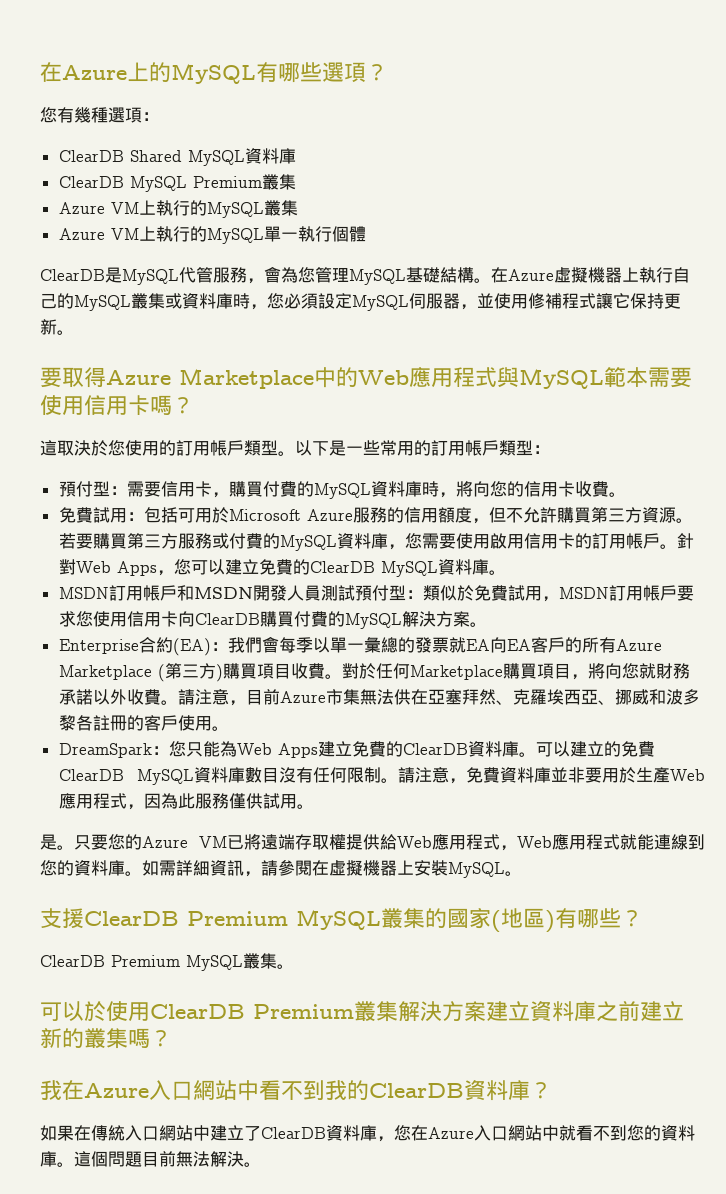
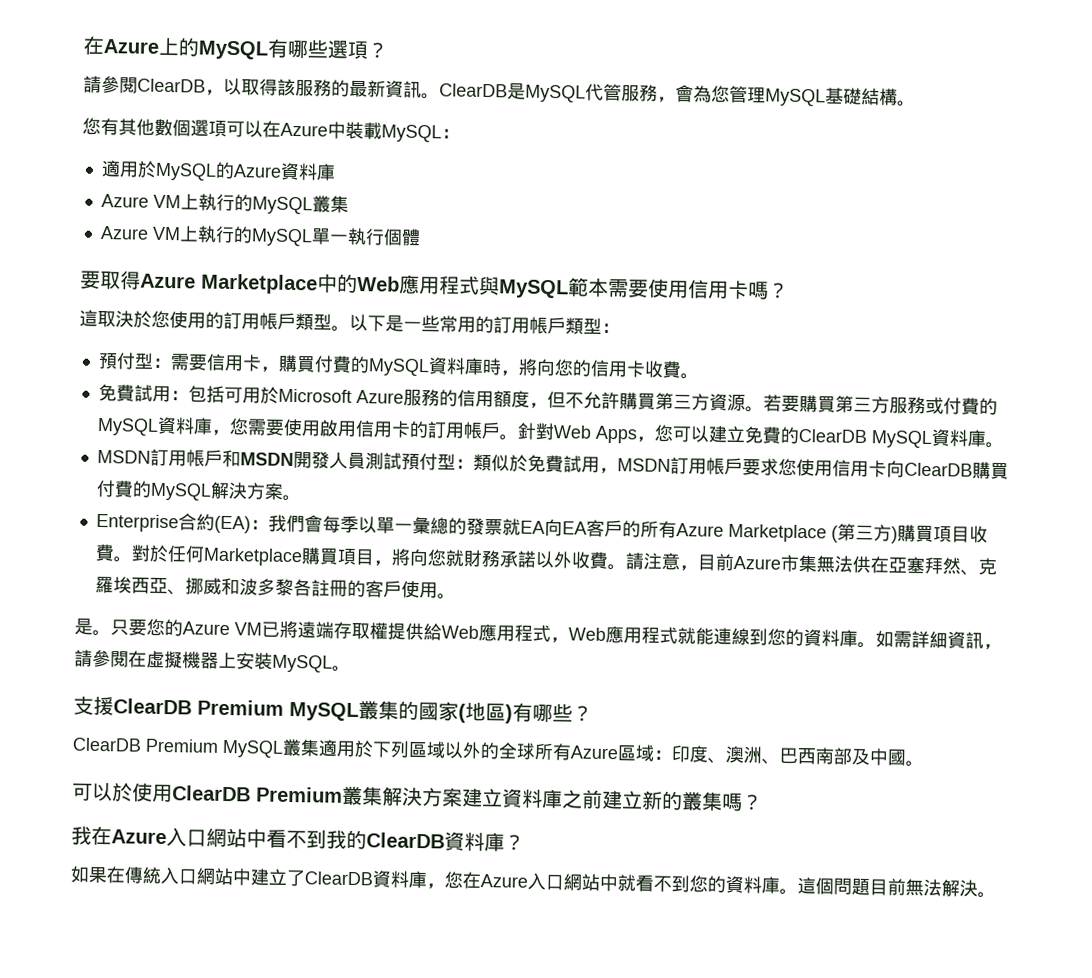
- 您有幾種選項：
- ClearDB Shared MySQL資料庫
- ClearDB MySQL Premium叢集
+ 請參閱ClearDB，以取得該服務的最新資訊。ClearDB是MySQL代管服務，會為您管理MySQL基礎結構。
+ 您有其他數個選項可以在Azure中裝載MySQL：
+ 適用於MySQL的Azure資料庫
- ClearDB是MySQL代管服務，會為您管理MySQL基礎結構。在Azure虛擬機器上執行自己的MySQL叢集或資料庫時，您必須設定MySQL伺服器，並使用修補程式讓它保持更新。
- DreamSpark：您只能為Web Apps建立免費的ClearDB資料庫。可以建立的免費ClearDB MySQL資料庫數目沒有任何限制。請注意，免費資料庫並非要用於生產Web應用程式，因為此服務僅供試用。
- ClearDB Premium MySQL叢集。
+ ClearDB Premium MySQL叢集適用於下列區域以外的全球所有Azure區域：印度、澳洲、巴西南部及中國。

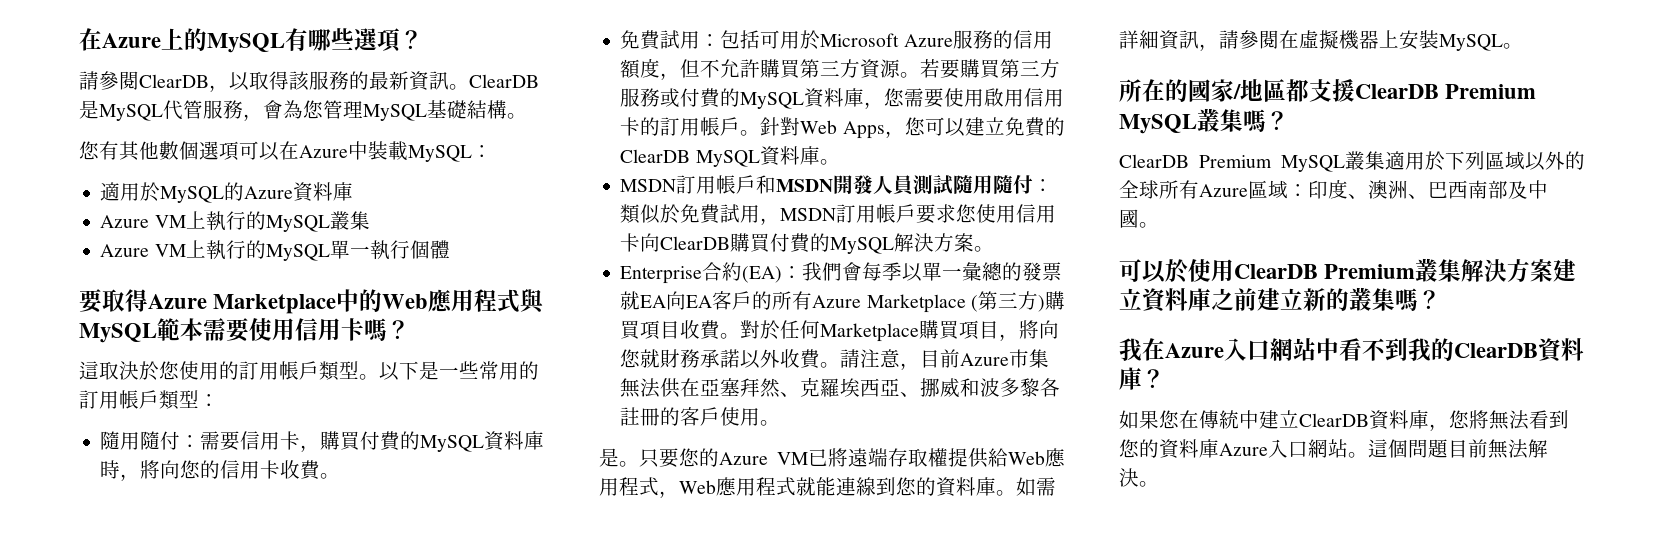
- 預付型：需要信用卡，購買付費的MySQL資料庫時，將向您的信用卡收費。
+ 隨用隨付：需要信用卡，購買付費的MySQL資料庫時，將向您的信用卡收費。
- MSDN訂用帳戶和MSDN開發人員測試預付型：類似於免費試用，MSDN訂用帳戶要求您使用信用卡向ClearDB購買付費的MySQL解決方案。
+ MSDN訂用帳戶和MSDN開發人員測試隨用隨付：類似於免費試用，MSDN訂用帳戶要求您使用信用卡向ClearDB購買付費的MySQL解決方案。
- 支援ClearDB Premium MySQL叢集的國家(地區)有哪些？
+ 所在的國家/地區都支援ClearDB Premium MySQL叢集嗎？
- 如果在傳統入口網站中建立了ClearDB資料庫，您在Azure入口網站中就看不到您的資料庫。
+ 如果您在傳統中建立ClearDB資料庫，您將無法看到您的資料庫Azure入口網站。

